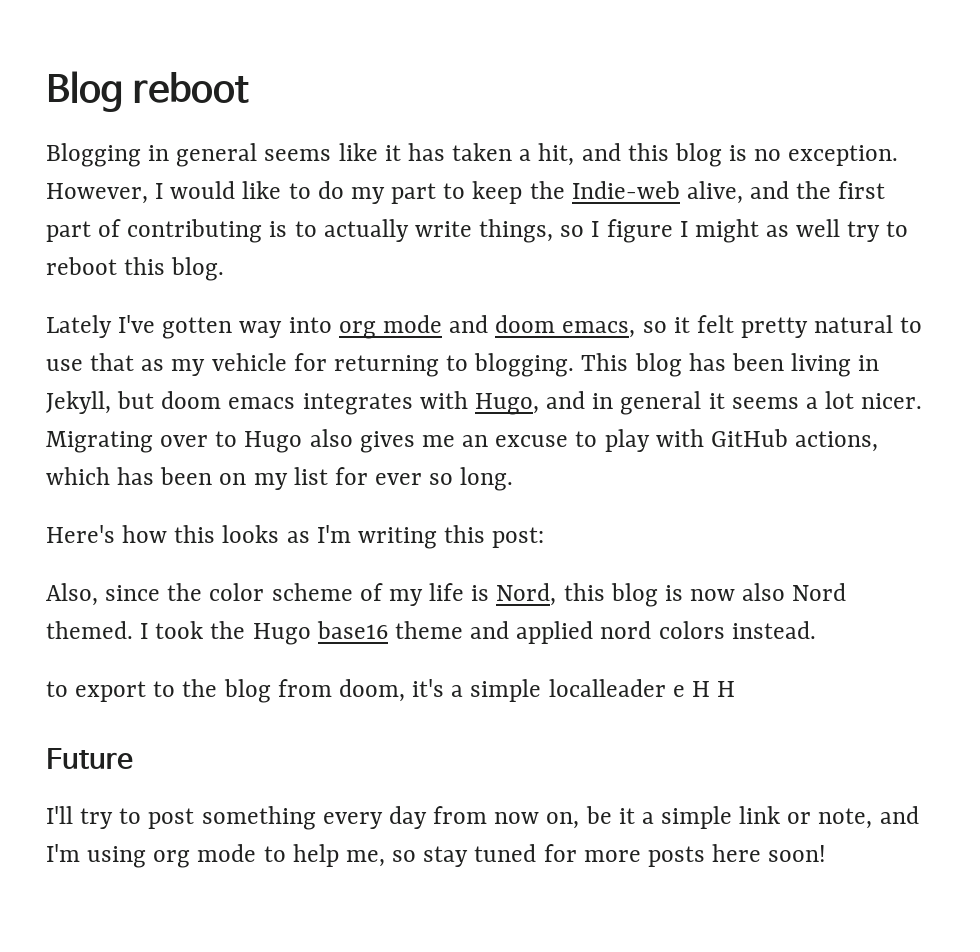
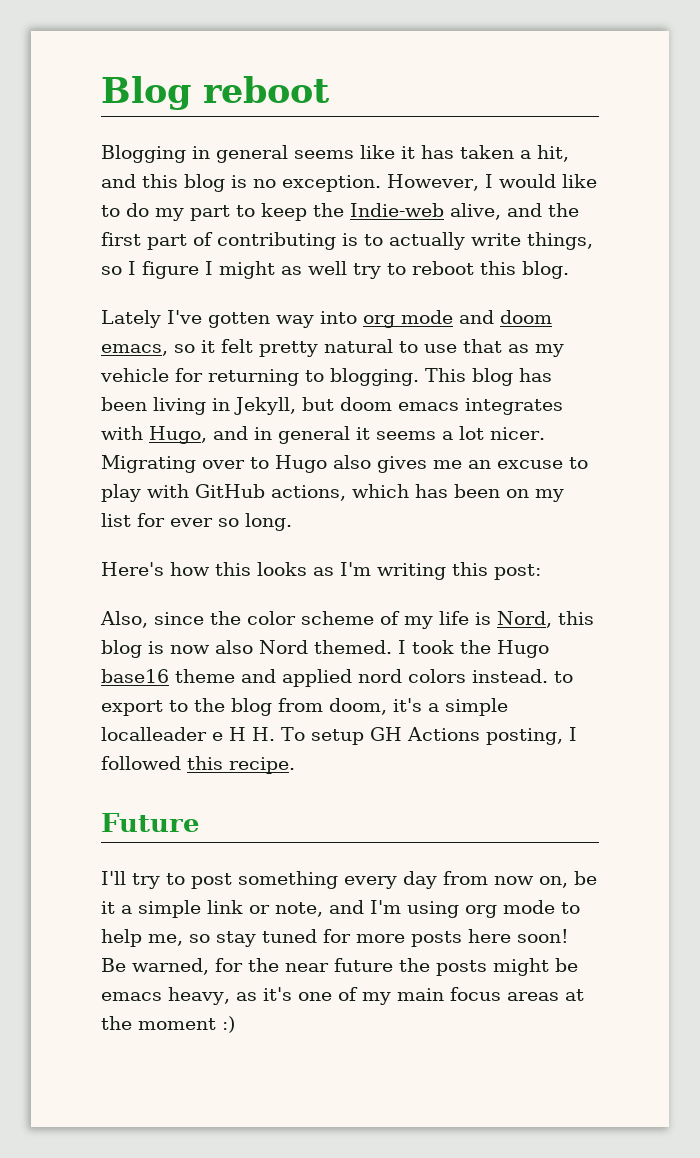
- I took the Hugo base16 theme and applied nord colors instead.
- to export to the blog from doom, it's a simple localleader e H H
+ I took the Hugo base16 theme and applied nord colors instead. to export to the blog from doom, it's a simple localleader e H H. To setup GH Actions posting, I followed this recipe.
+ Be warned, for the near future the posts might be emacs heavy, as it's one of my main focus areas at the moment :)

